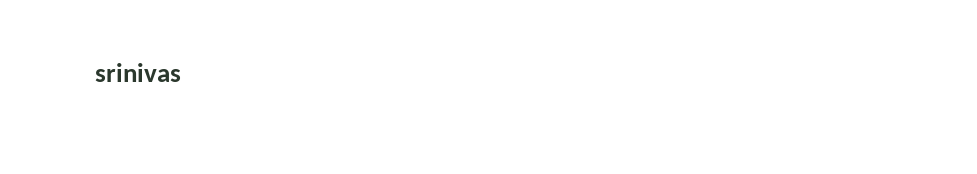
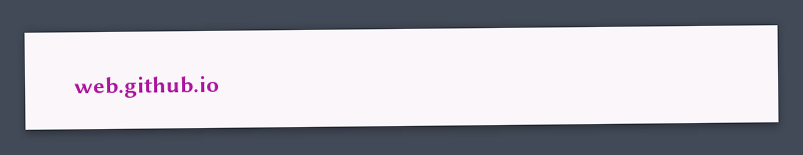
- srinivas
+ web.github.io

